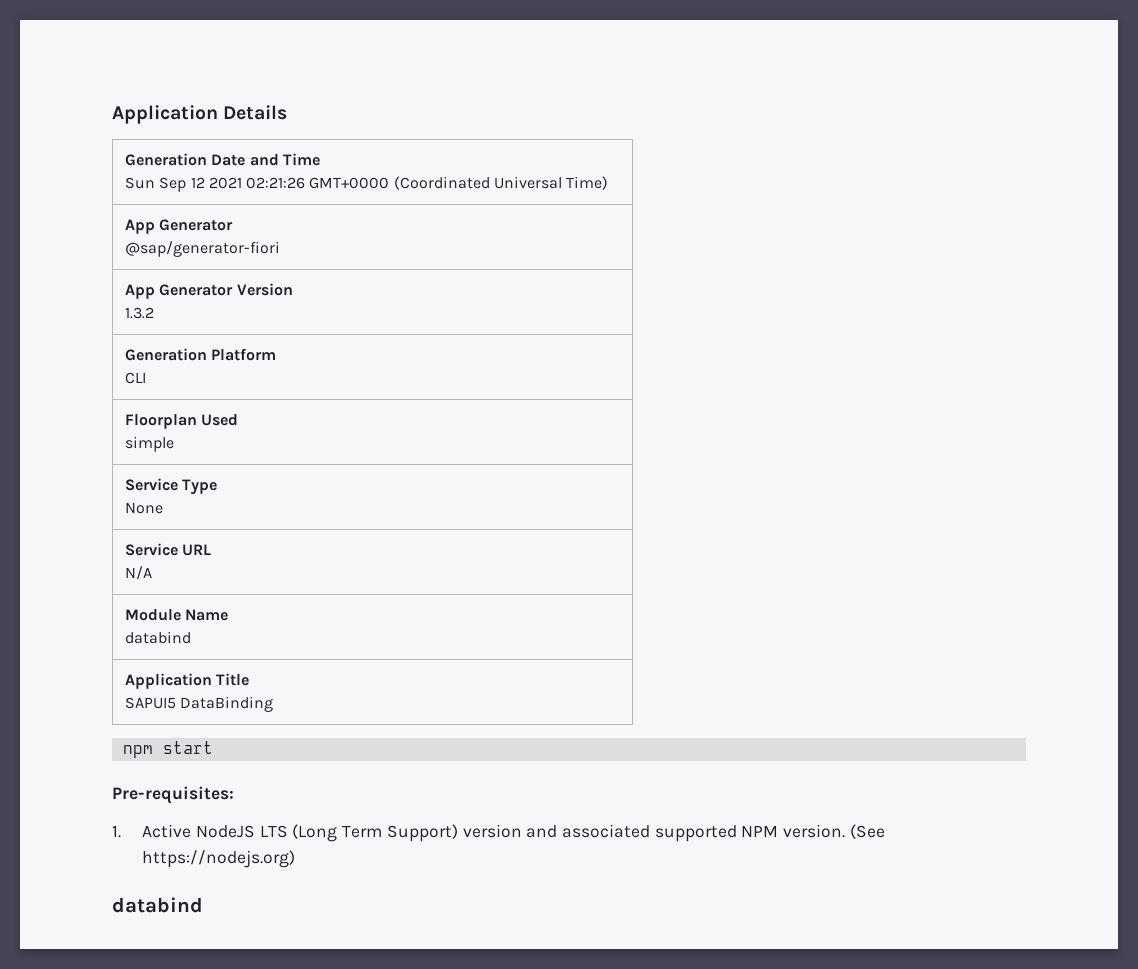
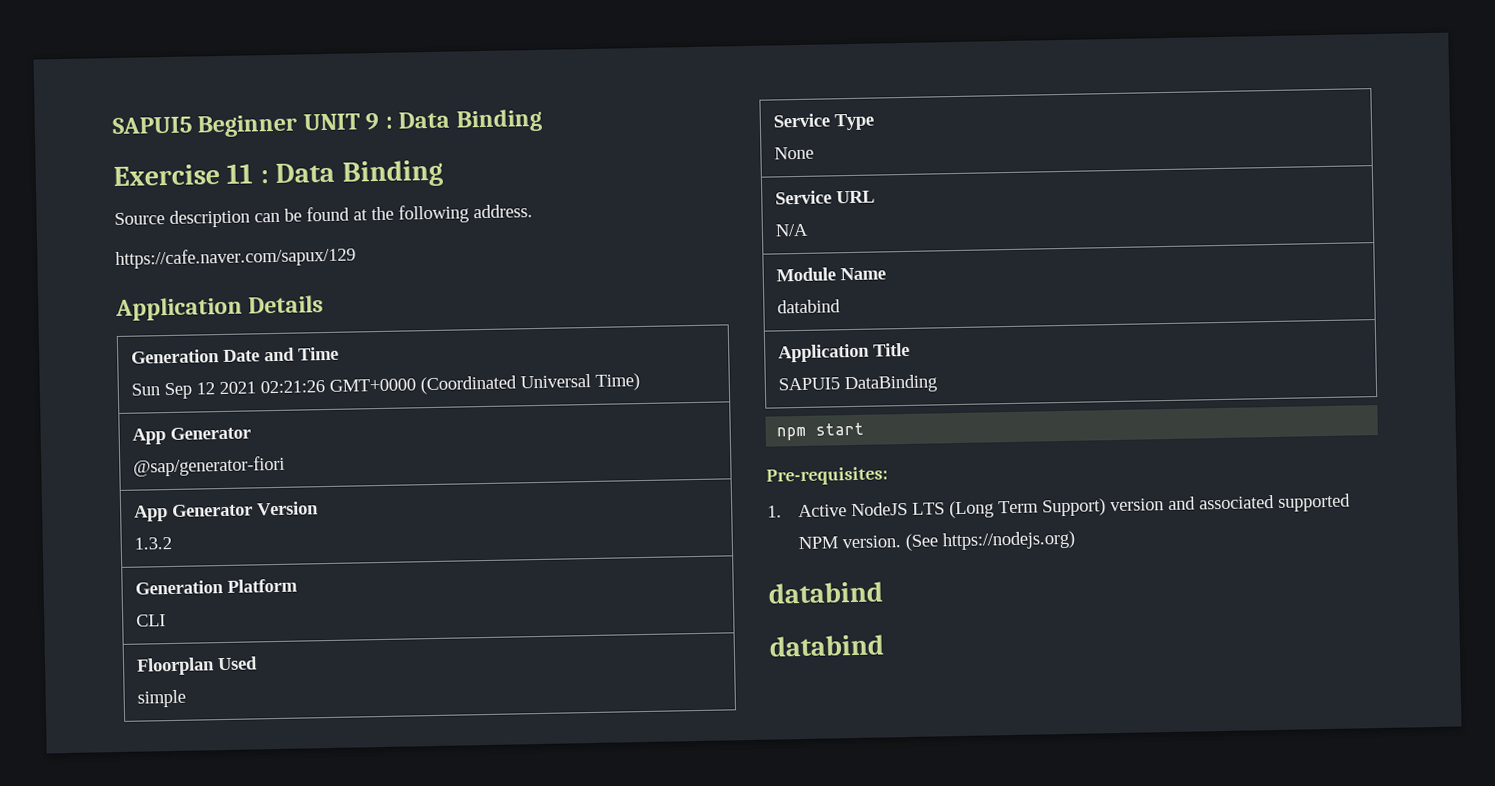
+ SAPUI5 Beginner UNIT 9 : Data Binding
+ Exercise 11 : Data Binding
+ Source description can be found at the following address.
+ https://cafe.naver.com/sapux/129
  (See https://nodejs.org)
+ databind

